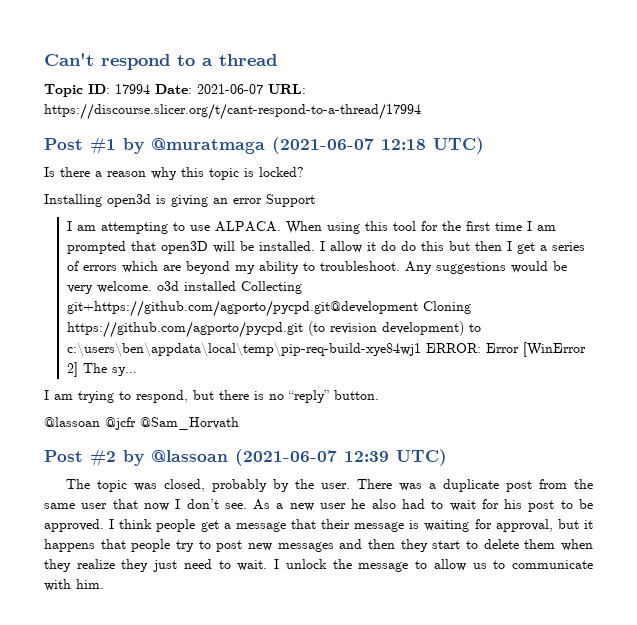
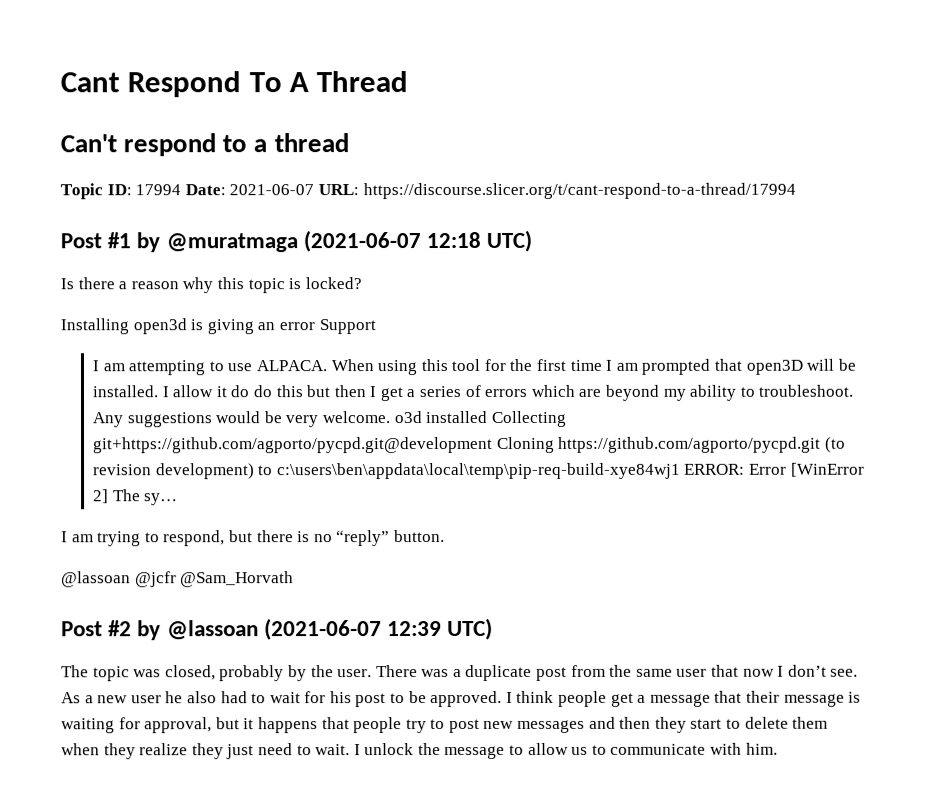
+ Cant Respond To A Thread

